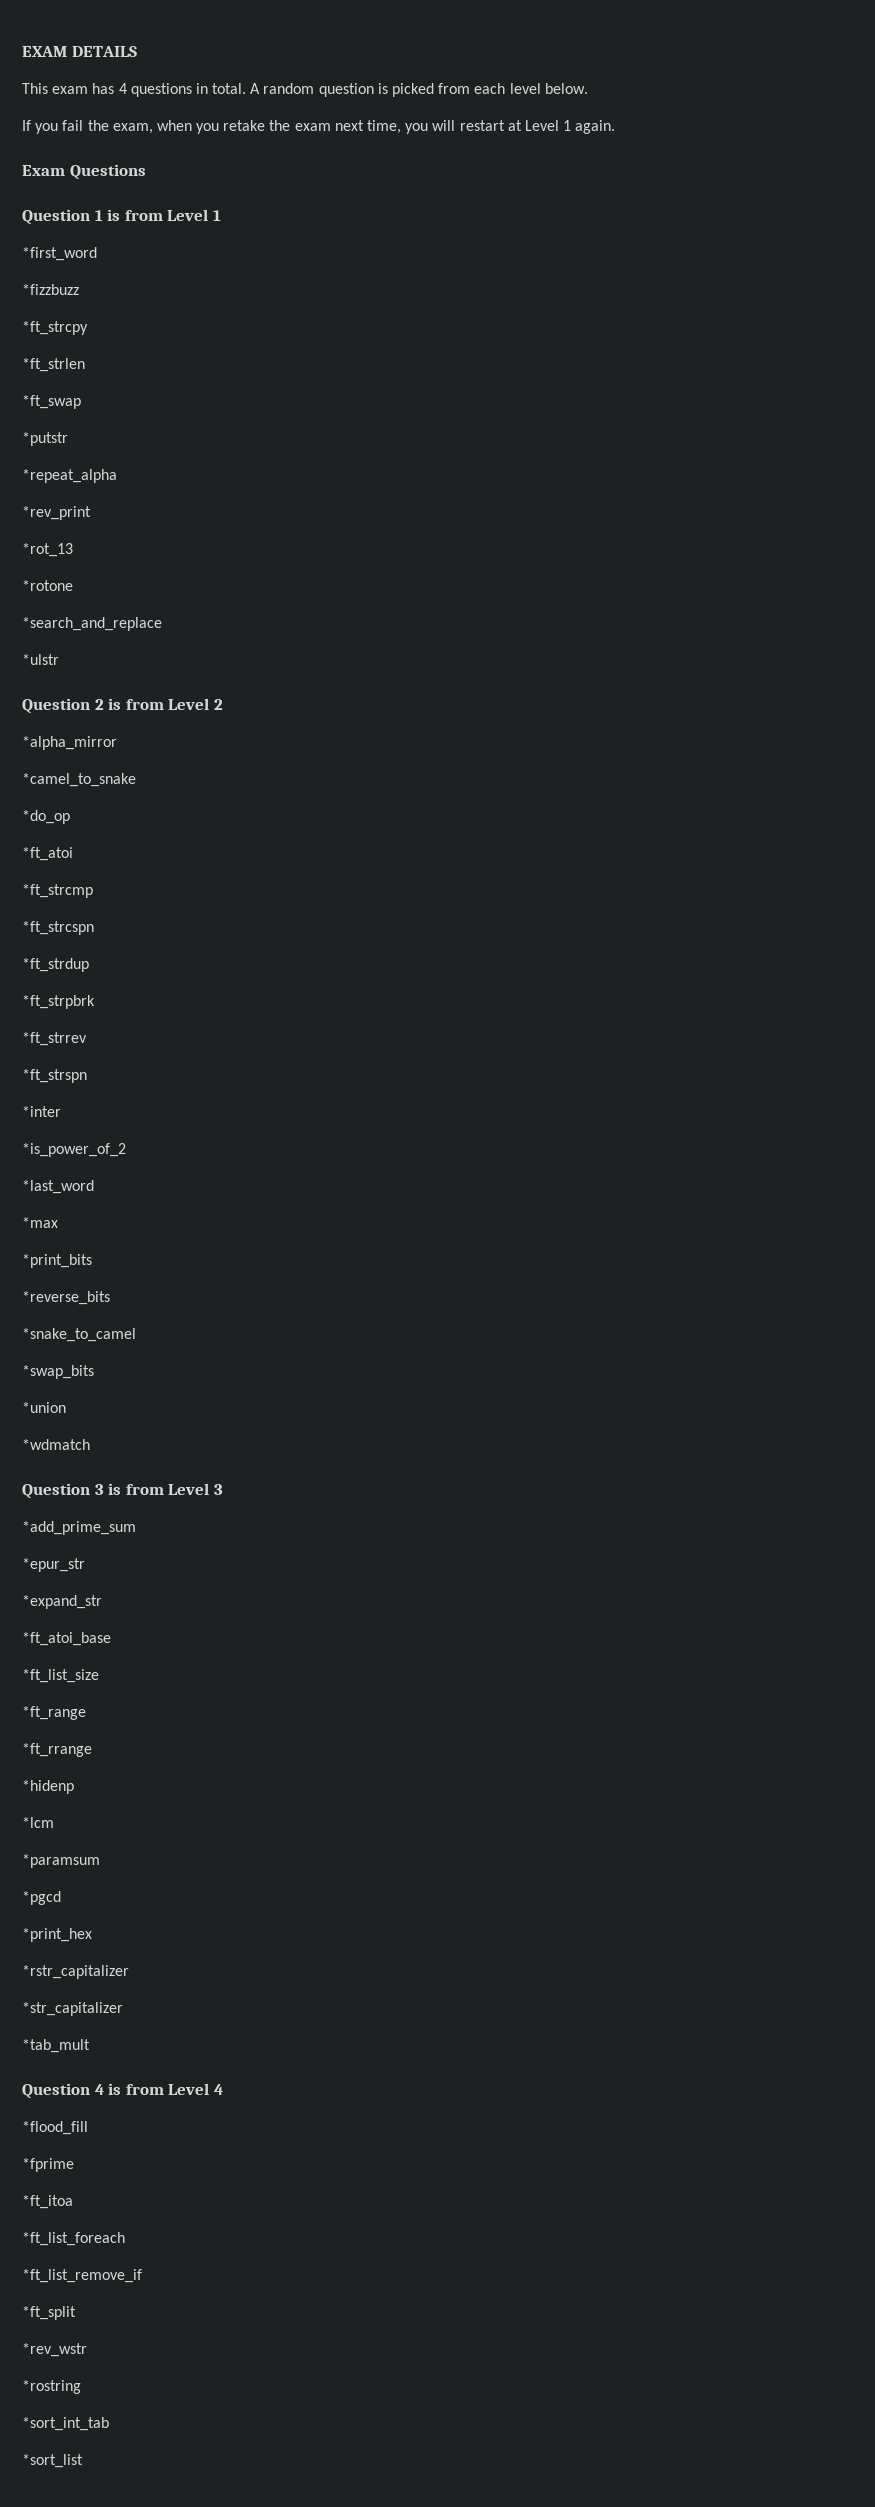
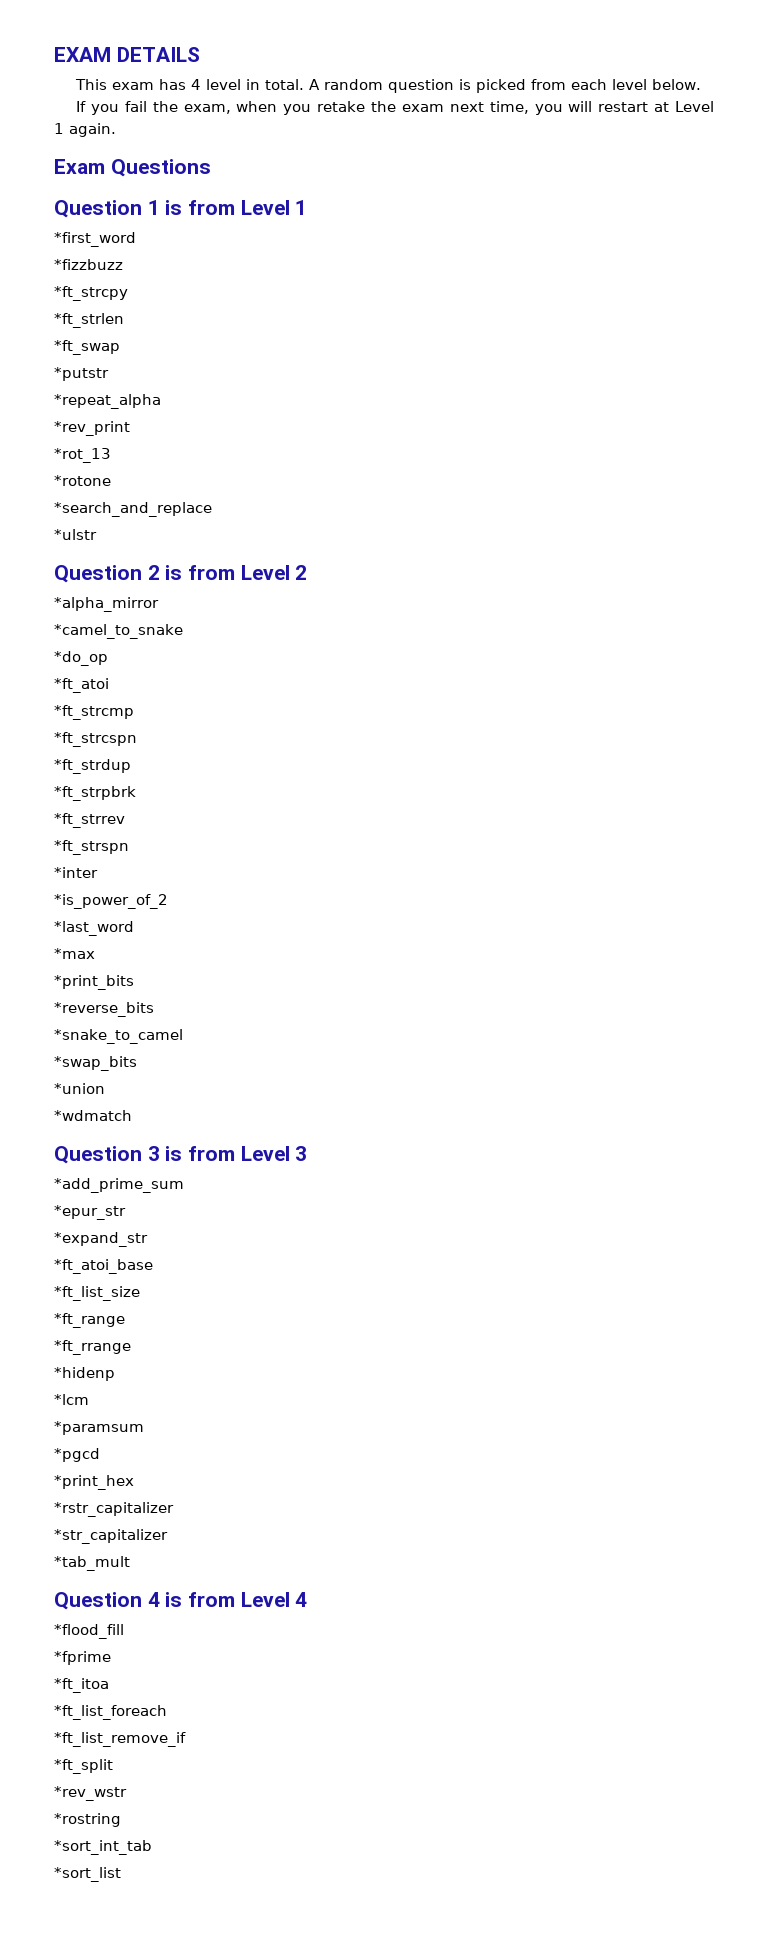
- This exam has 4 questions in total.
+ This exam has 4 level in total.

